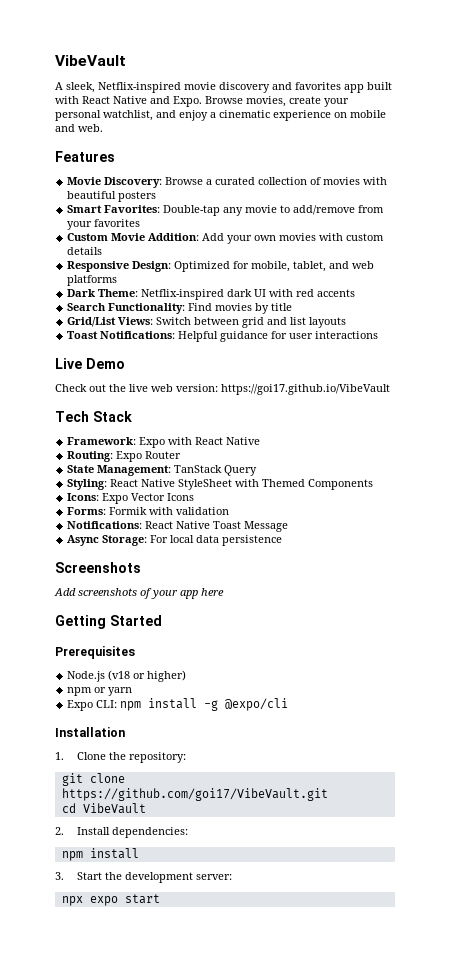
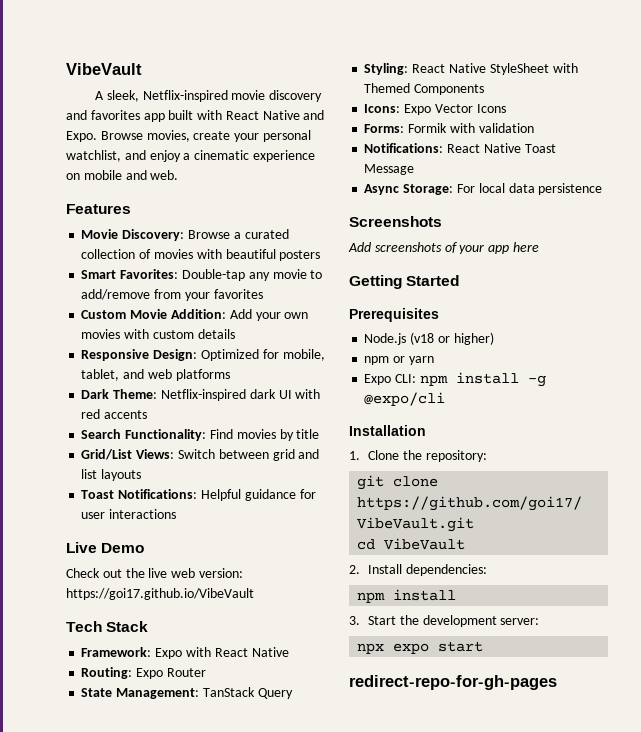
+ redirect-repo-for-gh-pages

